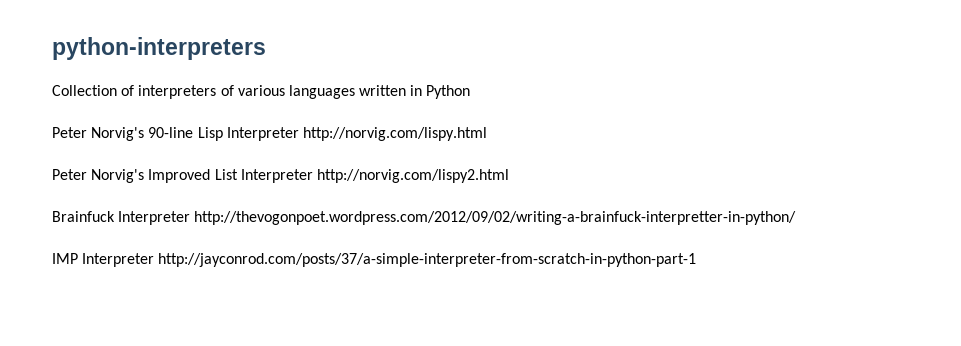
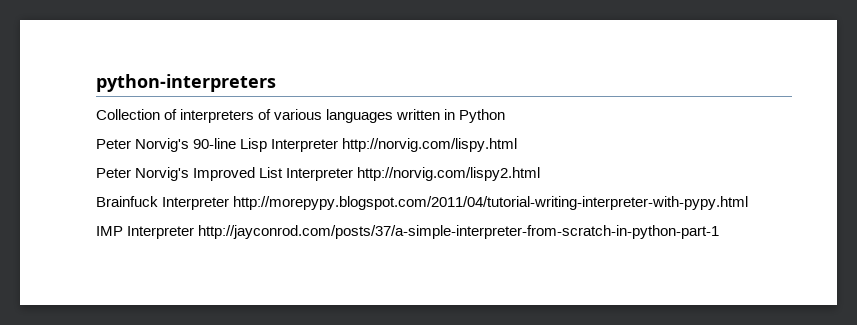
- Brainfuck Interpreter http://thevogonpoet.wordpress.com/2012/09/02/writing-a-brainfuck-interpretter-in-python/
+ Brainfuck Interpreter http://morepypy.blogspot.com/2011/04/tutorial-writing-interpreter-with-pypy.html

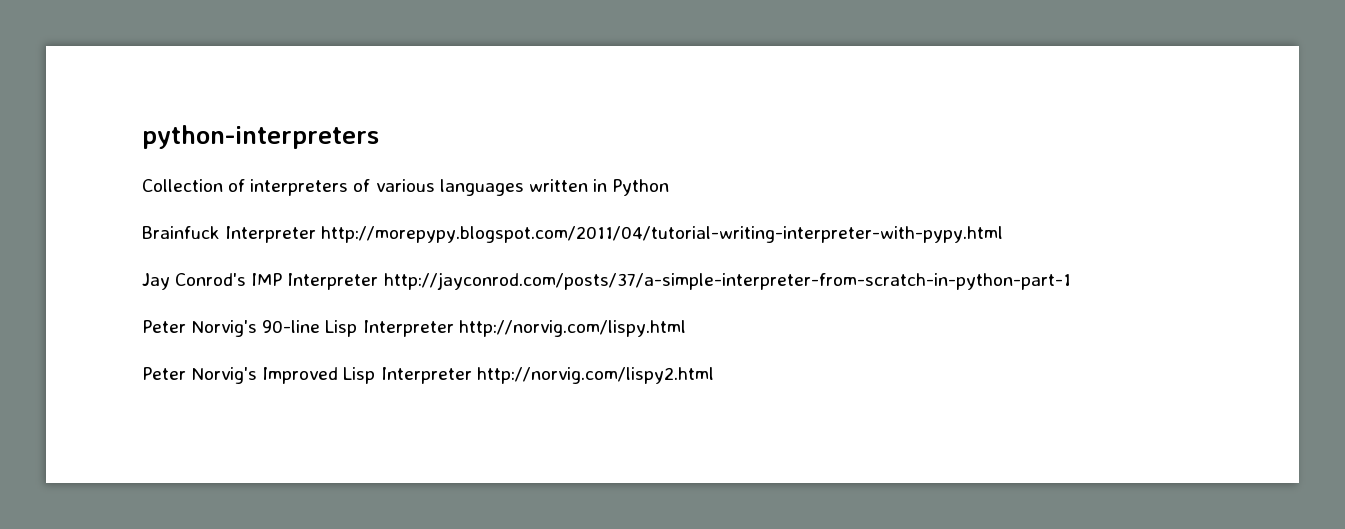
+ Brainfuck Interpreter http://morepypy.blogspot.com/2011/04/tutorial-writing-interpreter-with-pypy.html
+ Jay Conrod's IMP Interpreter http://jayconrod.com/posts/37/a-simple-interpreter-from-scratch-in-python-part-1
- Peter Norvig's Improved List Interpreter http://norvig.com/lispy2.html
+ Peter Norvig's Improved Lisp Interpreter http://norvig.com/lispy2.html
- Brainfuck Interpreter http://morepypy.blogspot.com/2011/04/tutorial-writing-interpreter-with-pypy.html
- IMP Interpreter http://jayconrod.com/posts/37/a-simple-interpreter-from-scratch-in-python-part-1

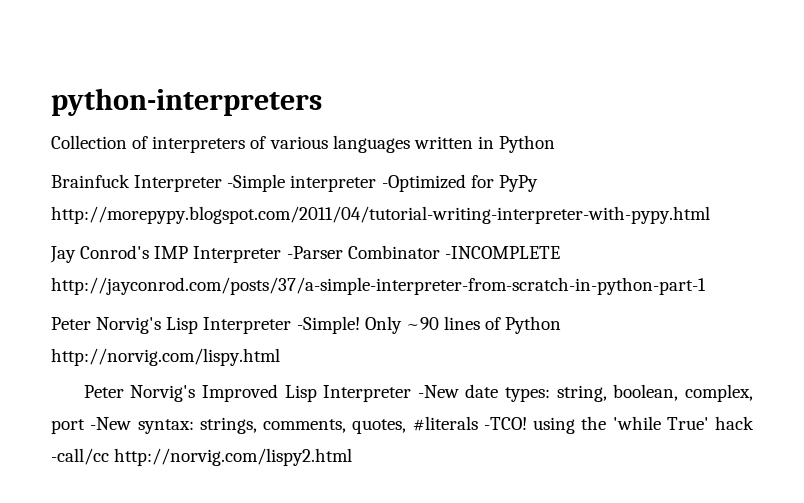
- Brainfuck Interpreter http://morepypy.blogspot.com/2011/04/tutorial-writing-interpreter-with-pypy.html
+ Brainfuck Interpreter -Simple interpreter -Optimized for PyPy http://morepypy.blogspot.com/2011/04/tutorial-writing-interpreter-with-pypy.html
- Jay Conrod's IMP Interpreter http://jayconrod.com/posts/37/a-simple-interpreter-from-scratch-in-python-part-1
+ Jay Conrod's IMP Interpreter -Parser Combinator -INCOMPLETE http://jayconrod.com/posts/37/a-simple-interpreter-from-scratch-in-python-part-1
- Peter Norvig's 90-line Lisp Interpreter http://norvig.com/lispy.html
+ Peter Norvig's Lisp Interpreter -Simple! Only ~90 lines of Python http://norvig.com/lispy.html
- Peter Norvig's Improved Lisp Interpreter http://norvig.com/lispy2.html
+ Peter Norvig's Improved Lisp Interpreter -New date types: string, boolean, complex, port -New syntax: strings, comments, quotes, #literals -TCO! using the 'while True' hack -call/cc http://norvig.com/lispy2.html

